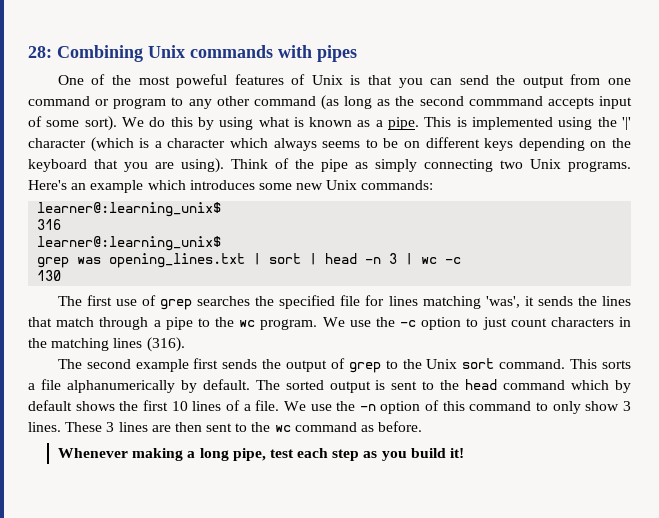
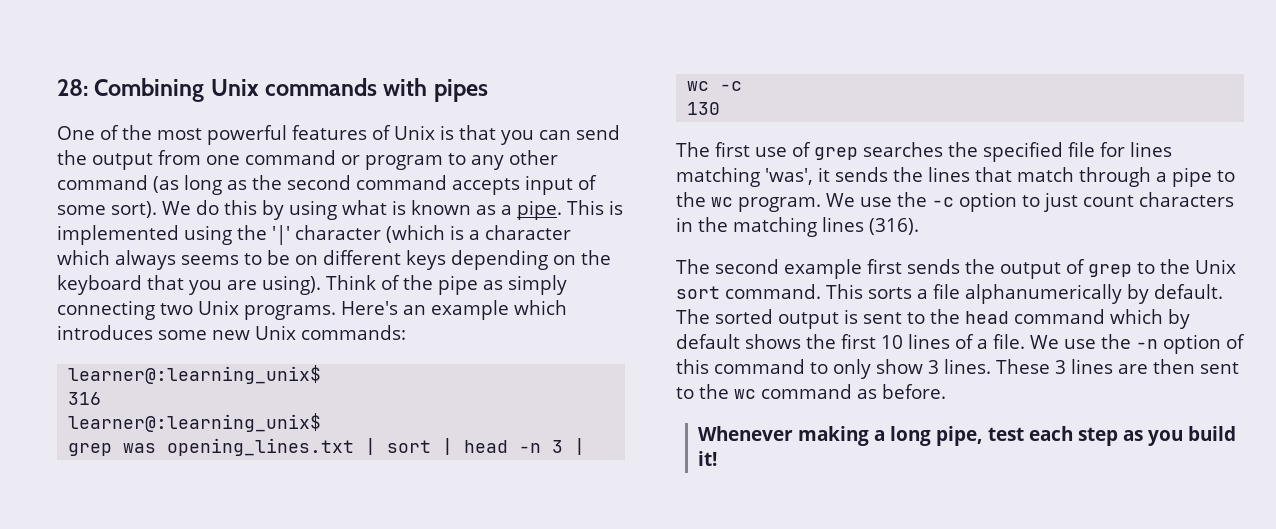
- One of the most poweful features of Unix is that you can send the output from one command or program to any other command (as long as the second commmand accepts input of some sort).
+ One of the most powerful features of Unix is that you can send the output from one command or program to any other command (as long as the second command accepts input of some sort).

